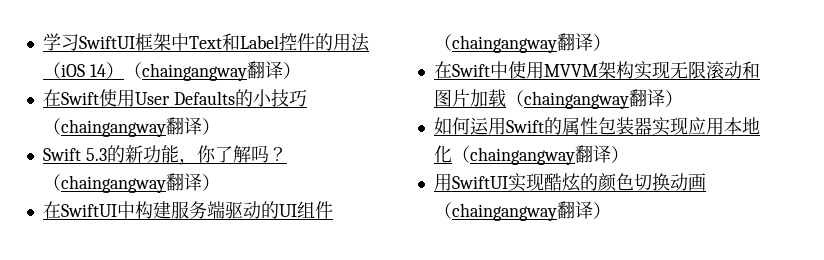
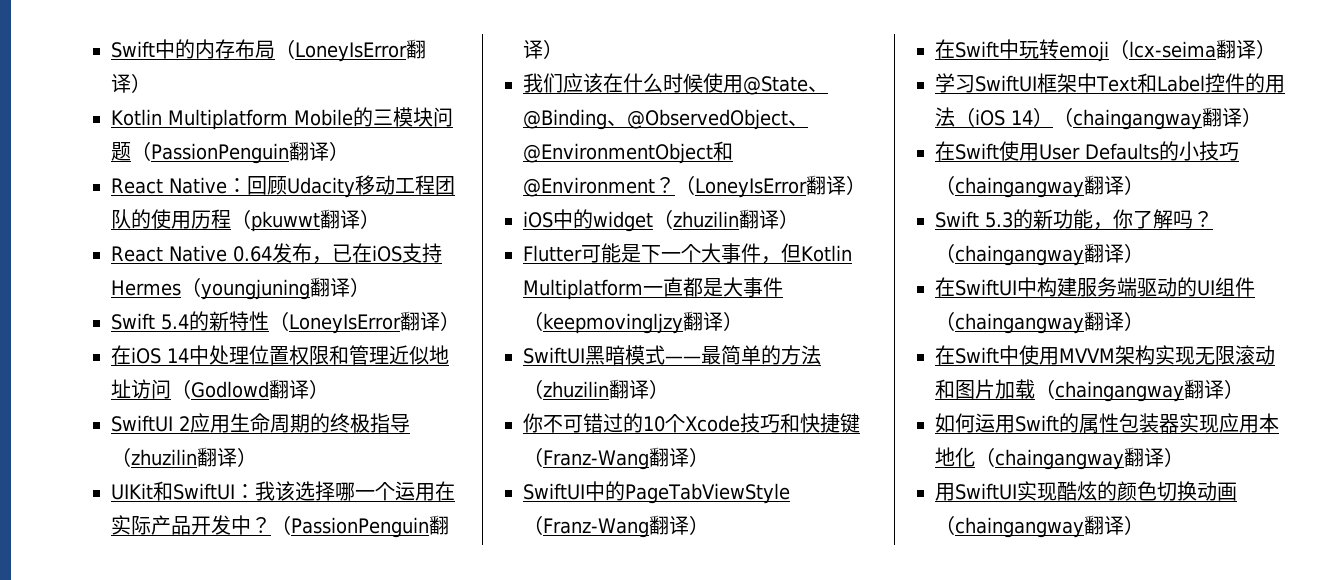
+ Swift中的内存布局（LoneyIsError翻译）
+ Kotlin Multiplatform Mobile的三模块问题（PassionPenguin翻译）
+ React Native：回顾Udacity移动工程团队的使用历程（pkuwwt翻译）
+ React Native 0.64发布，已在iOS支持Hermes（youngjuning翻译）
+ Swift 5.4的新特性（LoneyIsError翻译）
+ 在iOS 14中处理位置权限和管理近似地址访问（Godlowd翻译）
+ SwiftUI 2应用生命周期的终极指导（zhuzilin翻译）
+ UIKit和SwiftUI：我该选择哪一个运用在实际产品开发中？（PassionPenguin翻译）
+ 我们应该在什么时候使用@State、@Binding、@ObservedObject、@EnvironmentObject和@Environment？（LoneyIsError翻译）
+ iOS中的widget（zhuzilin翻译）
+ Flutter可能是下一个大事件，但Kotlin Multiplatform一直都是大事件（keepmovingljzy翻译）
+ SwiftUI黑暗模式——最简单的方法（zhuzilin翻译）
+ 你不可错过的10个Xcode技巧和快捷键（Franz-Wang翻译）
+ SwiftUI中的PageTabViewStyle（Franz-Wang翻译）
+ 在Swift中玩转emoji（lcx-seima翻译）

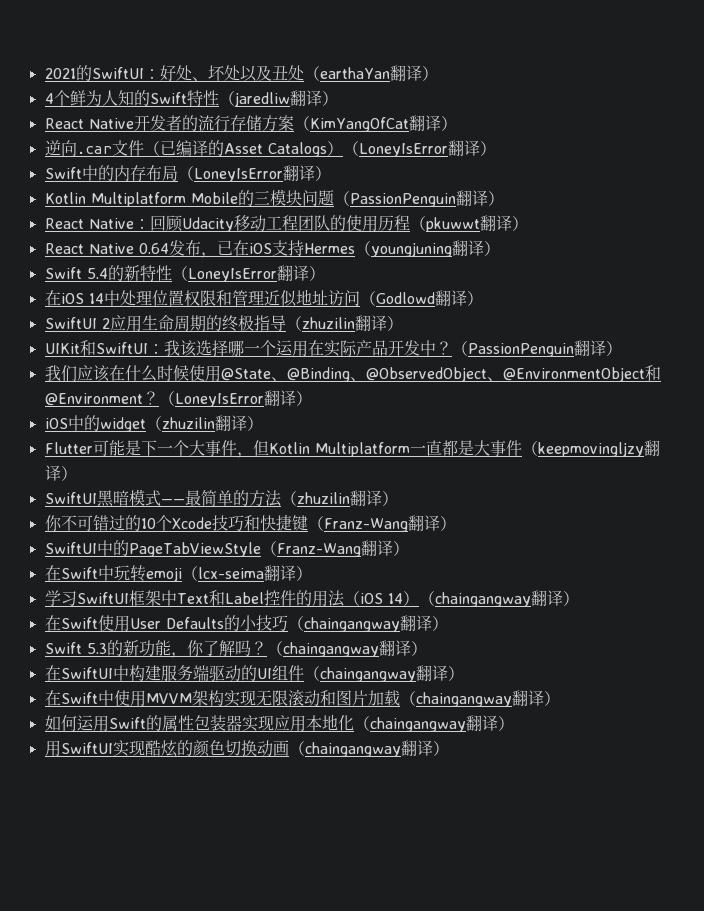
+ 2021的SwiftUI：好处、坏处以及丑处（earthaYan翻译）
+ 4个鲜为人知的Swift特性（jaredliw翻译）
+ React Native开发者的流行存储方案（KimYangOfCat翻译）
+ 逆向.car文件（已编译的Asset Catalogs）（LoneyIsError翻译）

